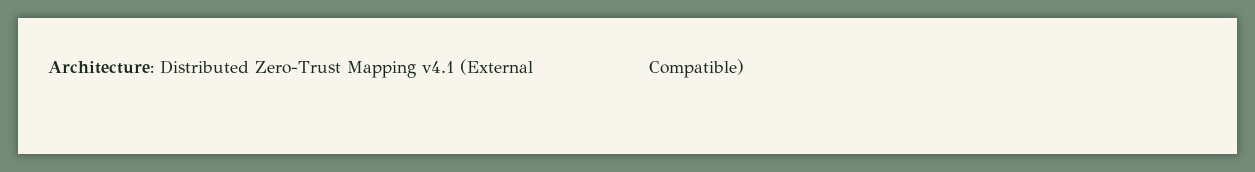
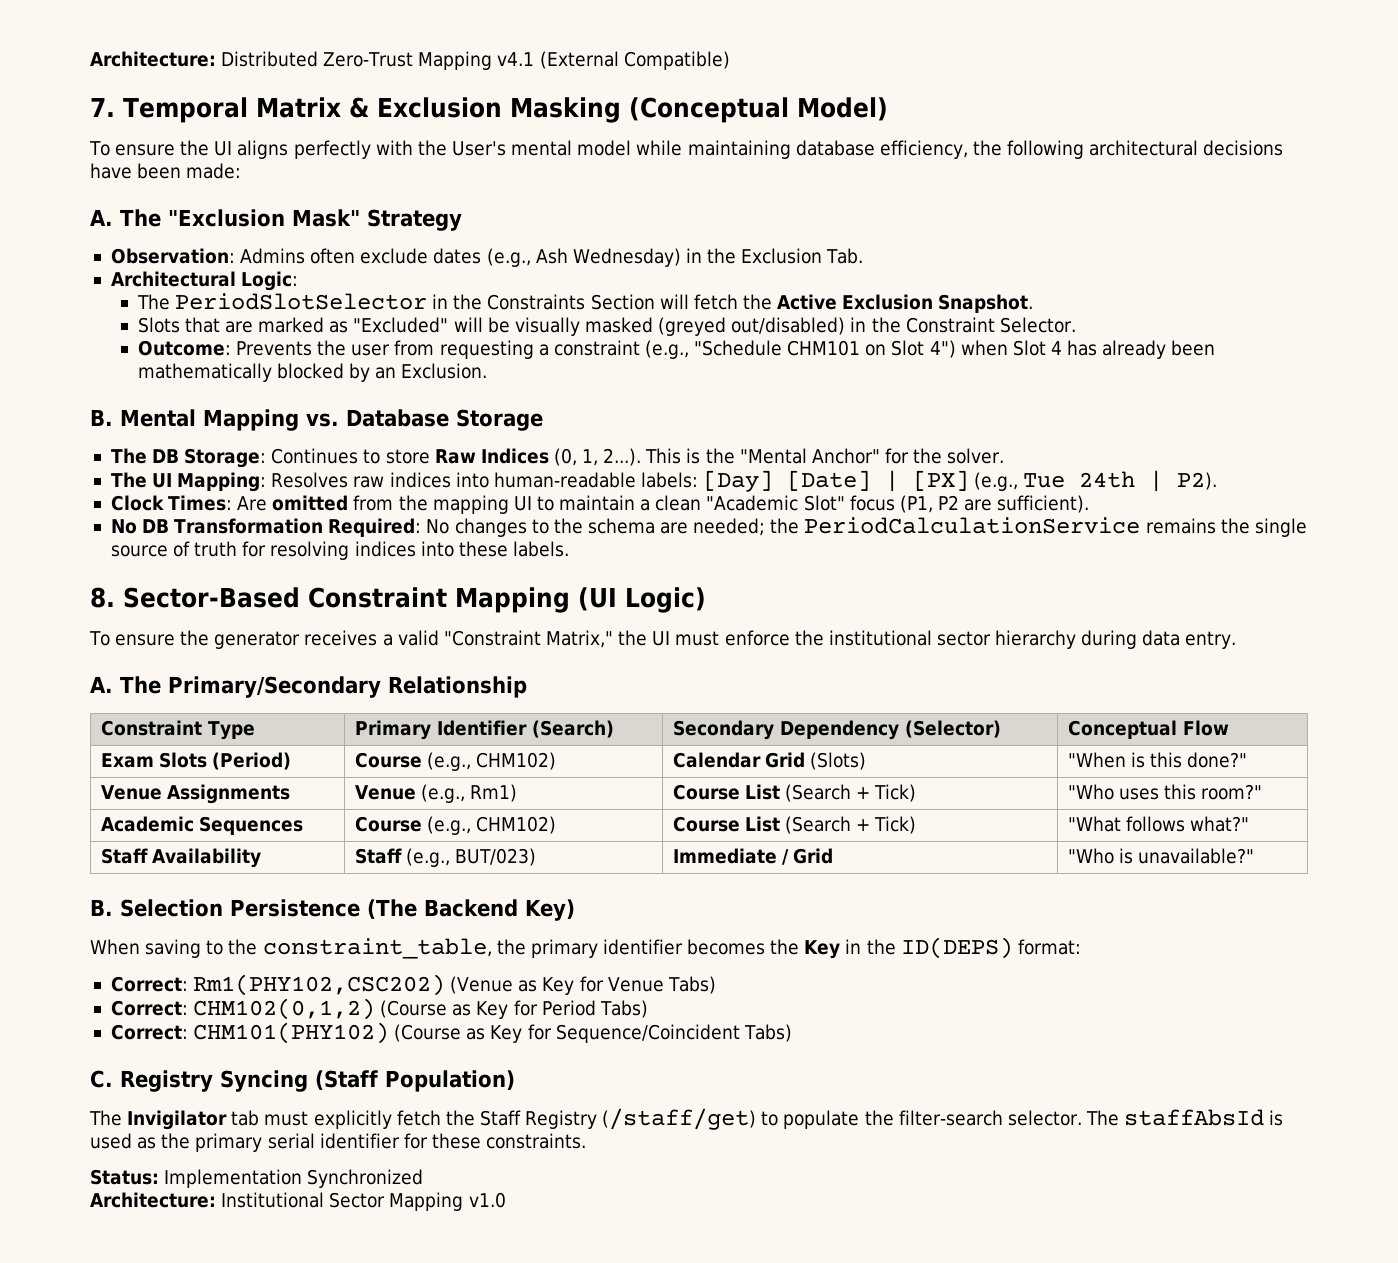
+ 7. Temporal Matrix & Exclusion Masking (Conceptual Model)
+ To ensure the UI aligns perfectly with the User's mental model while maintaining database efficiency, the following architectural decisions have been made:
+ A. The "Exclusion Mask" Strategy
+ Observation: Admins often exclude dates (e.g., Ash Wednesday) in the Exclusion Tab.
+ Architectural Logic:
+ The PeriodSlotSelector in the Constraints Section will fetch the Active Exclusion Snapshot.
+ Slots that are marked as "Excluded" will be visually masked (greyed out/disabled) in the Constraint Selector.
+ Outcome: Prevents the user from requesting a constraint (e.g., "Schedule CHM101 on Slot 4") when Slot 4 has already been mathematically blocked by an Exclusion.
+ B. Mental Mapping vs. Database Storage
+ The DB Storage: Continues to store Raw Indices (0, 1, 2...). This is the "Mental Anchor" for the solver.
+ The UI Mapping: Resolves raw indices into human-readable labels: [Day] [Date] | [PX] (e.g., Tue 24th | P2).
+ Clock Times: Are omitted from the mapping UI to maintain a clean "Academic Slot" focus (P1, P2 are sufficient).
+ No DB Transformation Required: No changes to the schema are needed; the PeriodCalculationService remains the single source of truth for resolving indices into these labels.
+ 8. Sector-Based Constraint Mapping (UI Logic)
+ To ensure the generator receives a valid "Constraint Matrix," the UI must enforce the institutional sector hierarchy during data entry.
+ A. The Primary/Secondary Relationship
+ Constraint Type | Primary Identifier (Search) | Secondary Dependency (Selector) | Conceptual Flow
+ Exam Slots (Period) | Course (e.g., CHM102) | Calendar Grid (Slots) | "When is this done?"
+ Venue Assignments | Venue (e.g., Rm1) | Course List (Search + Tick) | "Who uses this room?"
+ Academic Sequences | Course (e.g., CHM102) | Course List (Search + Tick) | "What follows what?"
+ Staff Availability | Staff (e.g., BUT/023) | Immediate / Grid | "Who is unavailable?"
+ B. Selection Persistence (The Backend Key)
+ When saving to the constraint_table, the primary identifier becomes the Key in the ID(DEPS) format:
+ Correct: Rm1(PHY102,CSC202) (Venue as Key for Venue Tabs)
+ Correct: CHM102(0,1,2) (Course as Key for Period Tabs)
+ Correct: CHM101(PHY102) (Course as Key for Sequence/Coincident Tabs)
+ C. Registry Syncing (Staff Population)
+ The Invigilator tab must explicitly fetch the Staff Registry (/staff/get) to populate the filter-search selector. The staffAbsId is used as the primary serial identifier for these constraints.
+ Status: Implementation Synchronized
+ Architecture: Institutional Sector Mapping v1.0

